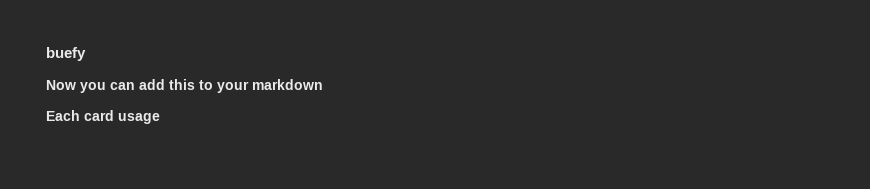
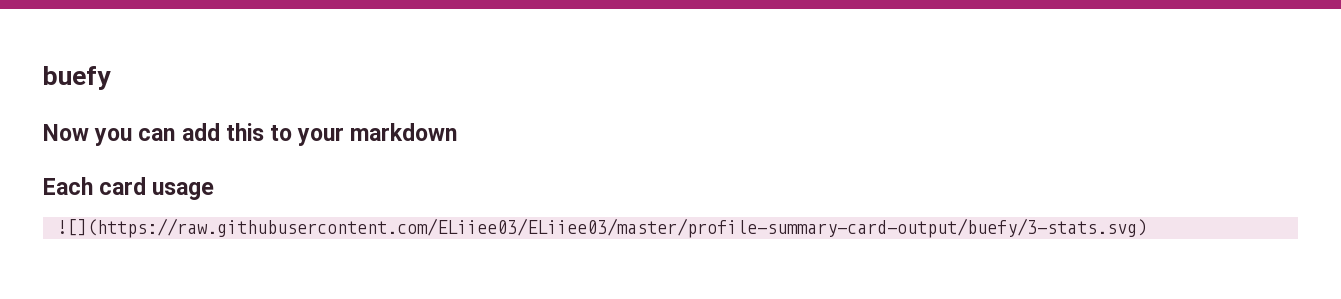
+ ![](https://raw.githubusercontent.com/ELiiee03/ELiiee03/master/profile-summary-card-output/buefy/3-stats.svg)

